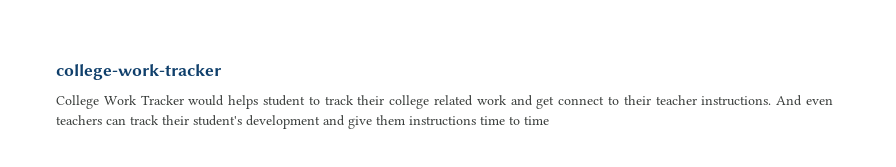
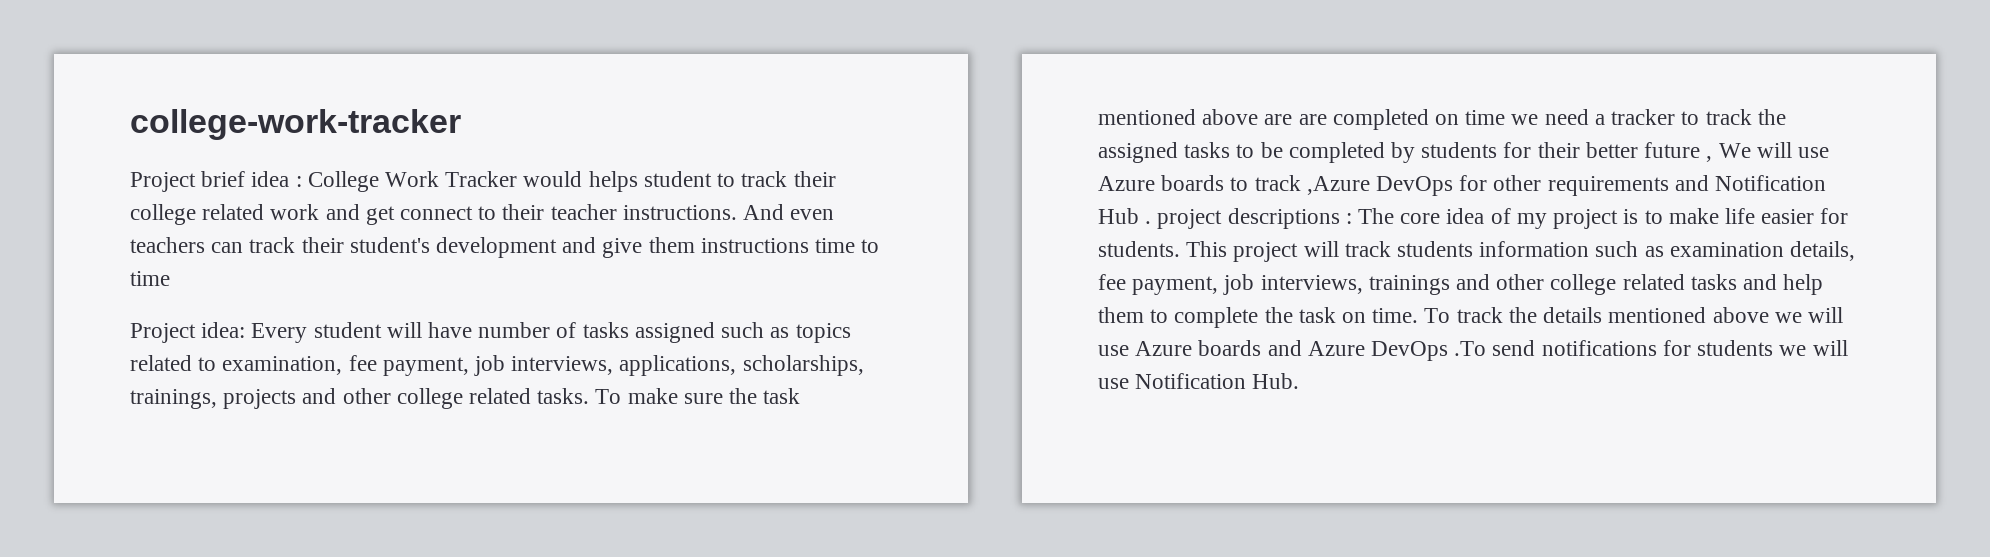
- College Work Tracker would helps student to track their college related work and get connect to their teacher instructions.
+ Project brief idea : College Work Tracker would helps student to track their college related work and get connect to their teacher instructions.
+ Project idea: Every student will have number of tasks assigned such as topics related to examination, fee payment, job interviews, applications, scholarships, trainings, projects and other college related tasks. To make sure the task mentioned above are are completed on time we need a tracker to track the assigned tasks to be completed by students for their better future , We will use Azure boards to track ,Azure DevOps for other requirements and Notification Hub . project descriptions : The core idea of my project is to make life easier for students. This project will track students information such as examination details, fee payment, job interviews, trainings and other college related tasks and help them to complete the task on time. To track the details mentioned above we will use Azure boards and Azure DevOps .To send notifications for students we will use Notification Hub.

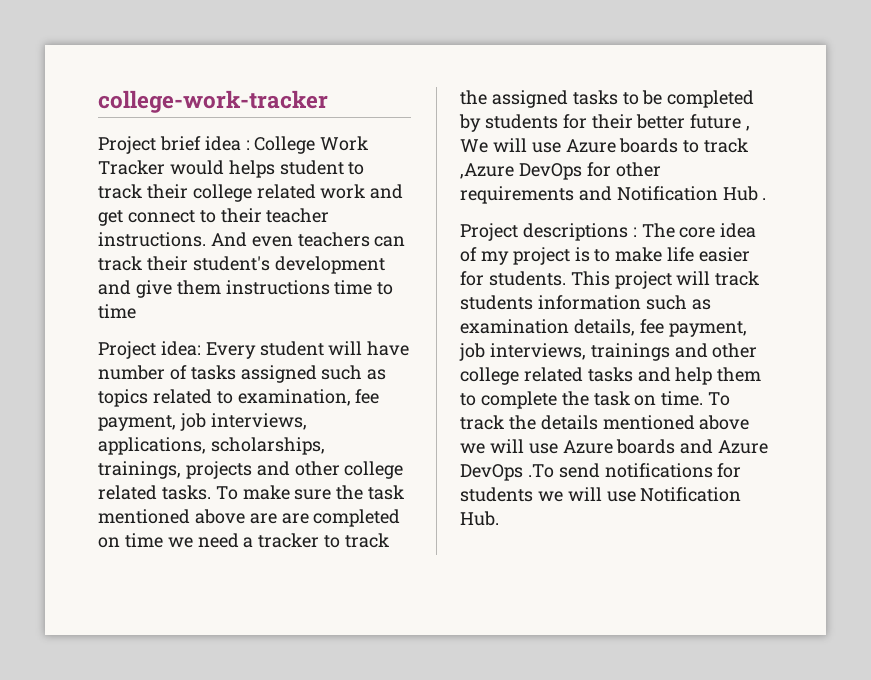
- To make sure the task mentioned above are are completed on time we need a tracker to track the assigned tasks to be completed by students for their better future , We will use Azure boards to track ,Azure DevOps for other requirements and Notification Hub . project descriptions :
+ To make sure the task mentioned above are are completed on time we need a tracker to track the assigned tasks to be completed by students for their better future , We will use Azure boards to track ,Azure DevOps for other requirements and Notification Hub .
+ Project descriptions :

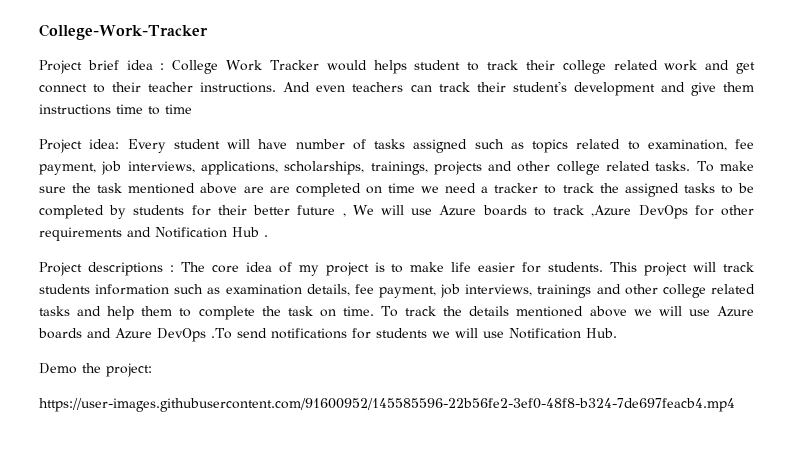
- college-work-tracker
+ College-Work-Tracker
+ Demo the project:
+ https://user-images.githubusercontent.com/91600952/145585596-22b56fe2-3ef0-48f8-b324-7de697feacb4.mp4

